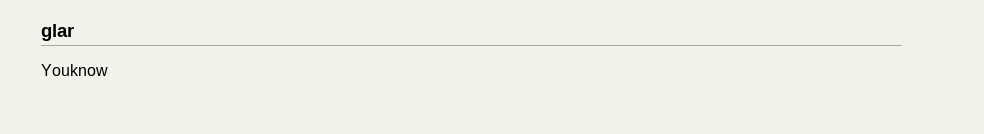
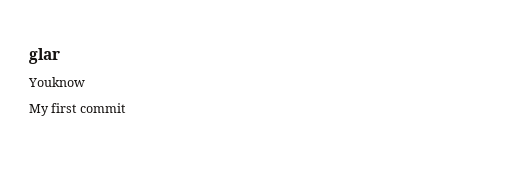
+ My first commit

